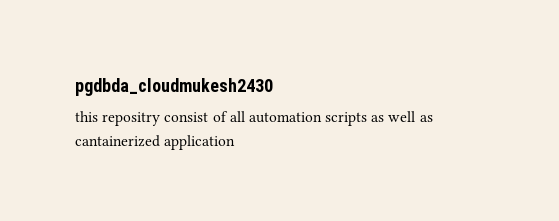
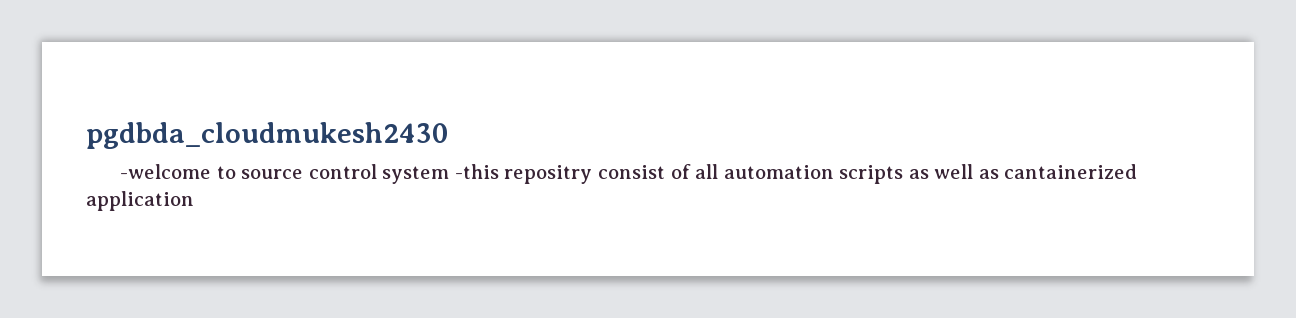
- this repositry consist of all automation scripts as well as cantainerized application
+ -welcome to source control system -this repositry consist of all automation scripts as well as cantainerized application

